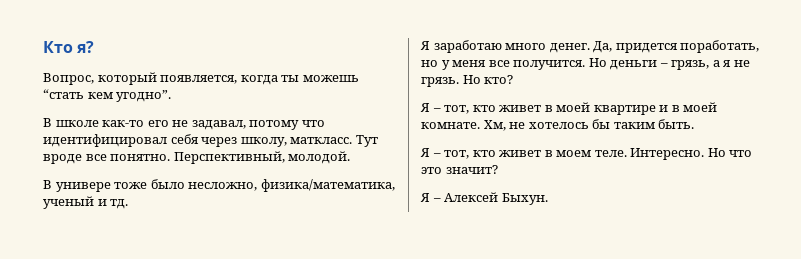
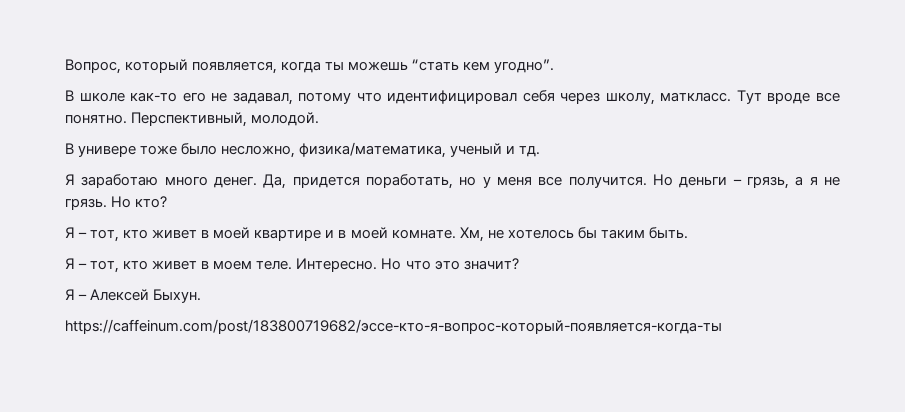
- Кто я?
+ https://caffeinum.com/post/183800719682/эссе-кто-я-вопрос-который-появляется-когда-ты

